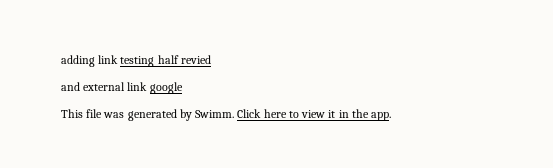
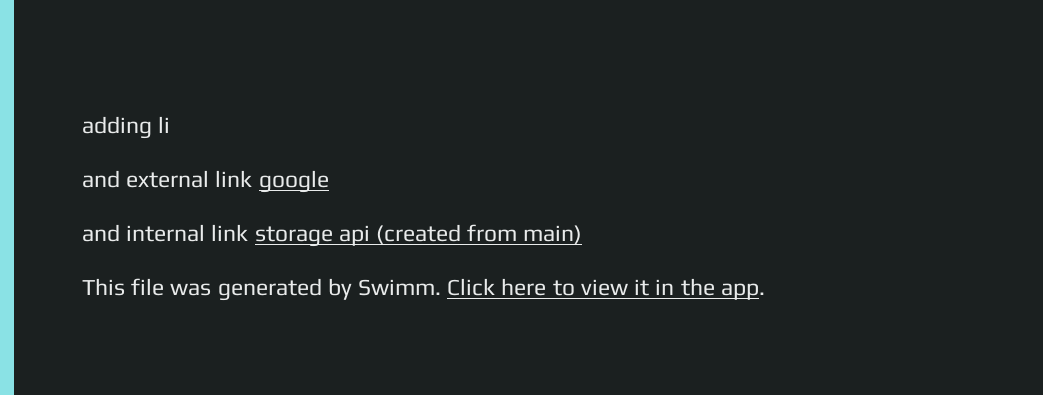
- adding link testing half revied
+ adding li
+ and internal link storage api (created from main)

